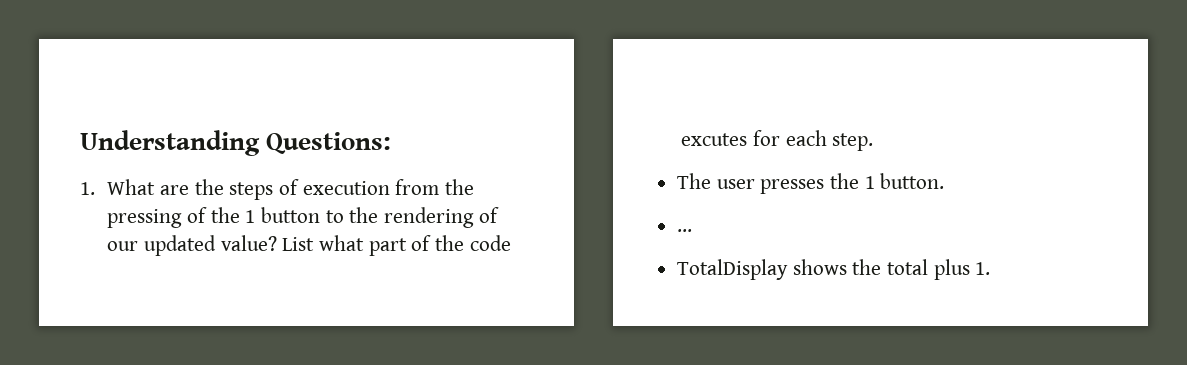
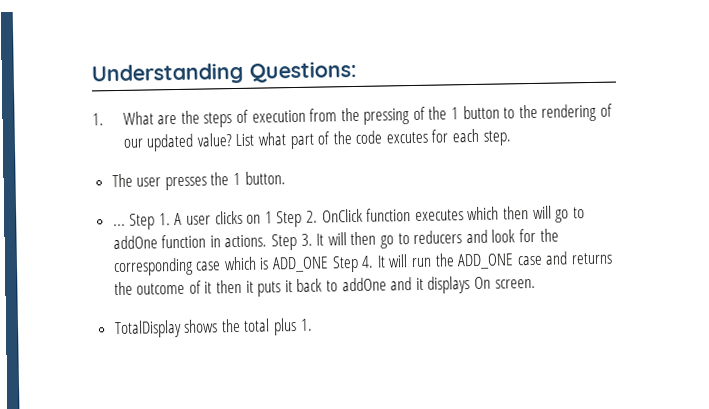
+ Step 1. A user clicks on 1 Step 2. OnClick function executes which then will go to addOne function in actions. Step 3. It will then go to reducers and look for the corresponding case which is ADD_ONE Step 4. It will run the ADD_ONE case and returns the outcome of it then it puts it back to addOne and it displays On screen.

